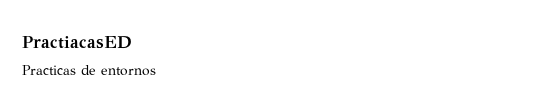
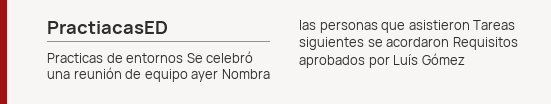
- Practicas de entornos
+ Practicas de entornos Se celebró una reunión de equipo ayer Nombra las personas que asistieron Tareas siguientes se acordaron Requisitos aprobados por Luís Gómez

